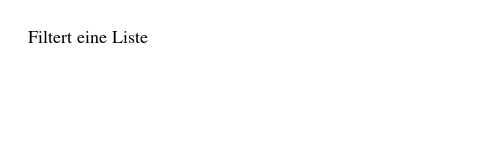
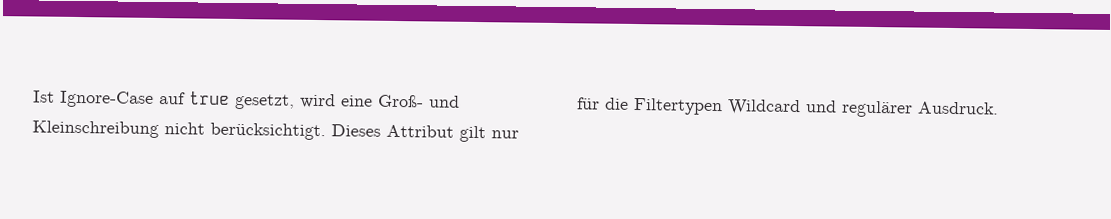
- Filtert eine Liste
+ Ist Ignore-Case auf true gesetzt, wird eine Groß- und Kleinschreibung nicht berücksichtigt. Dieses Attribut gilt nur für die Filtertypen Wildcard und regulärer Ausdruck.

